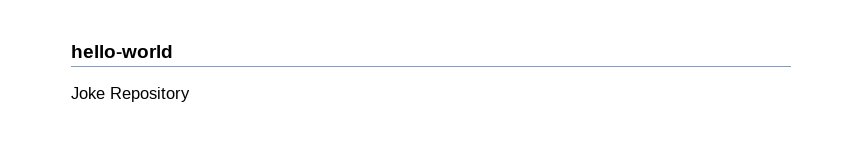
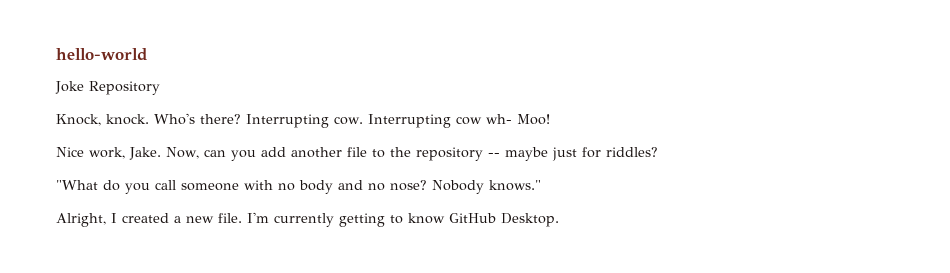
+ Knock, knock. Who's there? Interrupting cow. Interrupting cow wh- Moo!
+ Nice work, Jake. Now, can you add another file to the repository -- maybe just for riddles?
+ "What do you call someone with no body and no nose? Nobody knows."
+ Alright, I created a new file. I'm currently getting to know GitHub Desktop.

